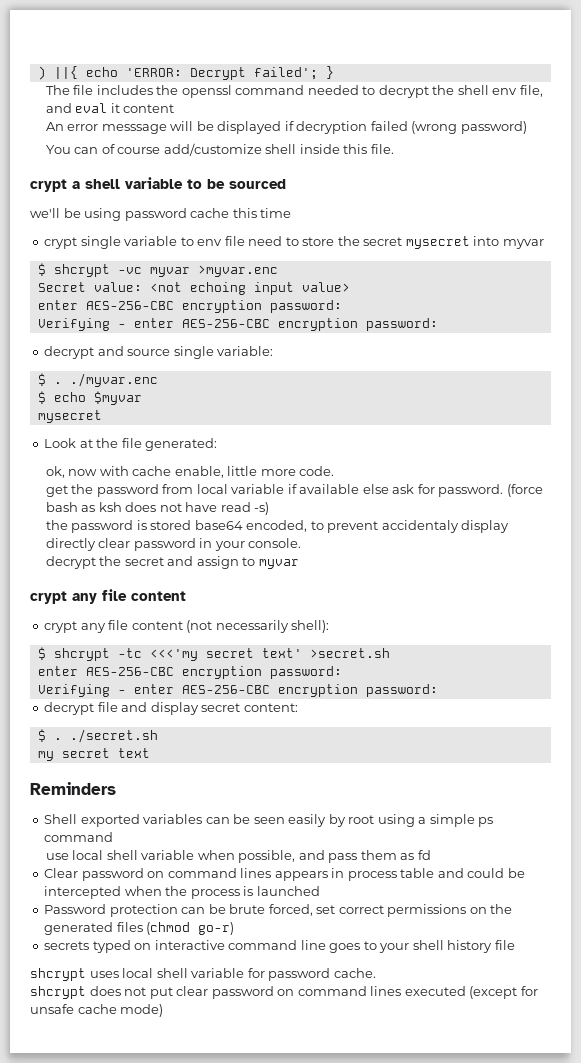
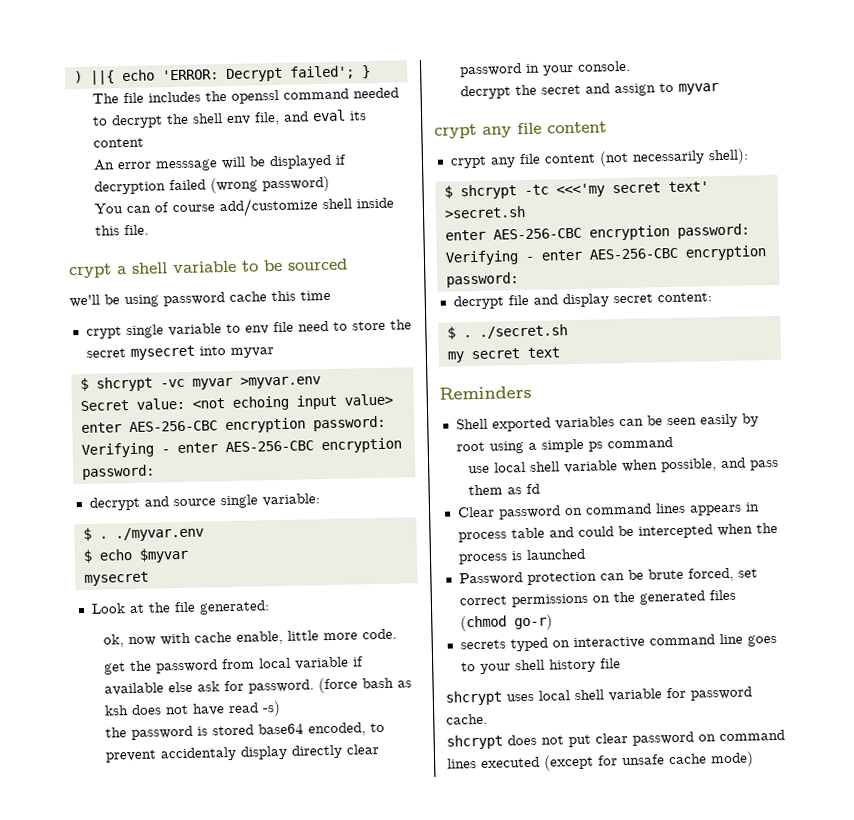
- The file includes the openssl command needed to decrypt the shell env file, and eval it content
+ The file includes the openssl command needed to decrypt the shell env file, and eval its content
- $ shcrypt -vc myvar >myvar.enc
+ $ shcrypt -vc myvar >myvar.env
- $ . ./myvar.enc
+ $ . ./myvar.env

